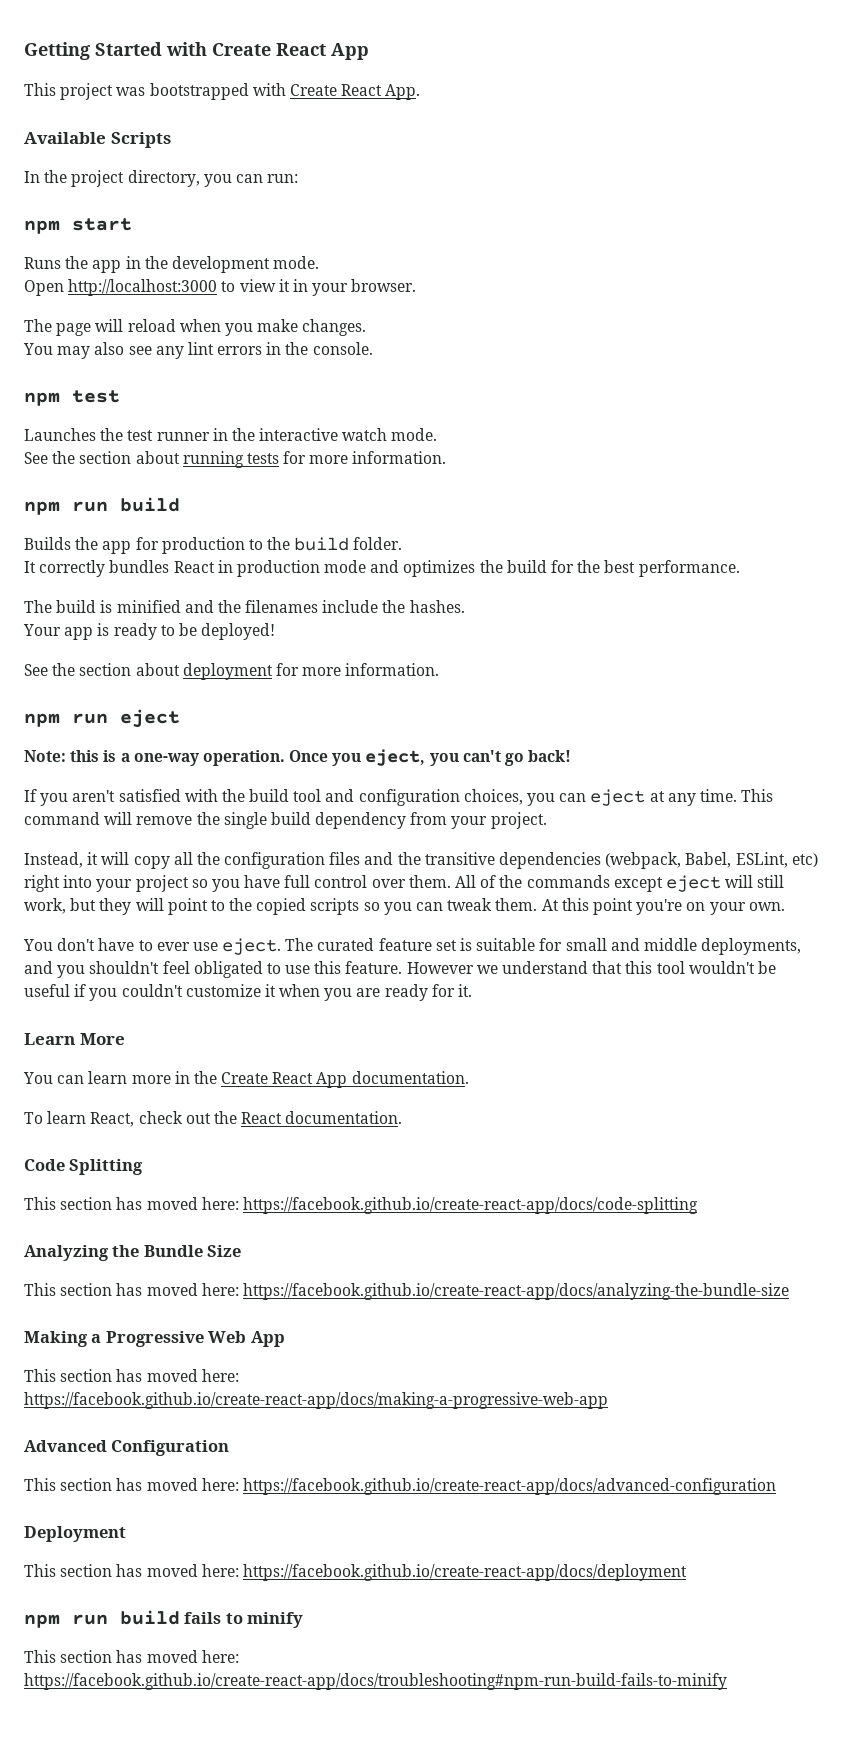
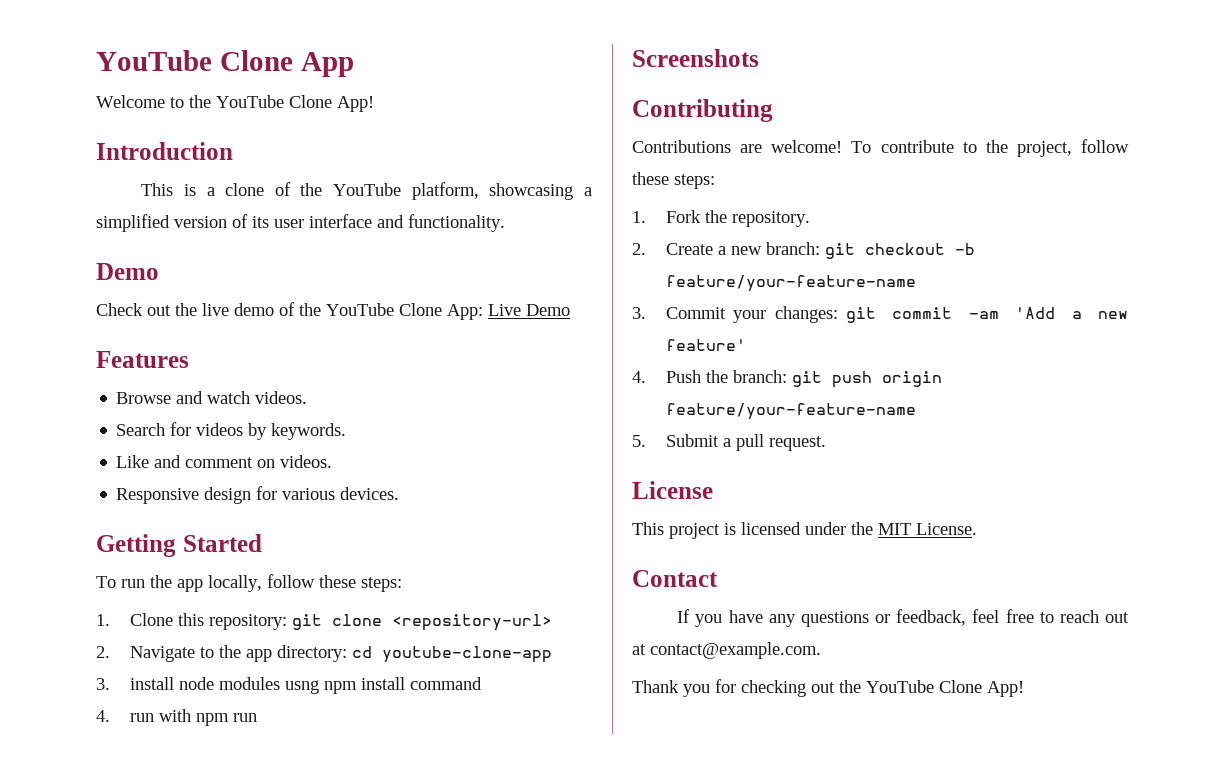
- Getting Started with Create React App
- This project was bootstrapped with Create React App.
- Available Scripts
- In the project directory, you can run:
- npm start
- Runs the app in the development mode.
- Open http://localhost:3000 to view it in your browser.
- The page will reload when you make changes.
- You may also see any lint errors in the console.
- npm test
- Launches the test runner in the interactive watch mode.
- See the section about running tests for more information.
- npm run build
- Builds the app for production to the build folder.
- It correctly bundles React in production mode and optimizes the build for the best performance.
- The build is minified and the filenames include the hashes.
- Your app is ready to be deployed!
- See the section about deployment for more information.
- npm run eject
- Note: this is a one-way operation. Once you eject, you can't go back!
- If you aren't satisfied with the build tool and configuration choices, you can eject at any time. This command will remove the single build dependency from your project.
- Instead, it will copy all the configuration files and the transitive dependencies (webpack, Babel, ESLint, etc) right into your project so you have full control over them. All of the commands except eject will still work, but they will point to the copied scripts so you can tweak them. At this point you're on your own.
- You don't have to ever use eject. The curated feature set is suitable for small and middle deployments, and you shouldn't feel obligated to use this feature. However we understand that this tool wouldn't be useful if you couldn't customize it when you are ready for it.
- Learn More
- You can learn more in the Create React App documentation.
- To learn React, check out the React documentation.
- Code Splitting
- This section has moved here: https://facebook.github.io/create-react-app/docs/code-splitting
- Analyzing the Bundle Size
- This section has moved here: https://facebook.github.io/create-react-app/docs/analyzing-the-bundle-size
- Making a Progressive Web App
- This section has moved here: https://facebook.github.io/create-react-app/docs/making-a-progressive-web-app
- Advanced Configuration
- This section has moved here: https://facebook.github.io/create-react-app/docs/advanced-configuration
- Deployment
- This section has moved here: https://facebook.github.io/create-react-app/docs/deployment
- npm run build fails to minify
- This section has moved here: https://facebook.github.io/create-react-app/docs/troubleshooting#npm-run-build-fails-to-minify
+ YouTube Clone App
+ Welcome to the YouTube Clone App!
+ Introduction
+ This is a clone of the YouTube platform, showcasing a simplified version of its user interface and functionality.
+ Demo
+ Check out the live demo of the YouTube Clone App: Live Demo
+ Features
+ Browse and watch videos.
+ Search for videos by keywords.
+ Like and comment on videos.
+ Responsive design for various devices.
+ Getting Started
+ To run the app locally, follow these steps:
+ 1. Clone this repository: git clone <repository-url>
+ 2. Navigate to the app directory: cd youtube-clone-app
+ 3. install node modules usng npm install command
+ 4. run with npm run
+ Screenshots
+ Contributing
+ Contributions are welcome! To contribute to the project, follow these steps:
+ 1. Fork the repository.
+ 2. Create a new branch: git checkout -b feature/your-feature-name
+ 3. Commit your changes: git commit -am 'Add a new feature'
+ 4. Push the branch: git push origin feature/your-feature-name
+ 5. Submit a pull request.
+ License
+ This project is licensed under the MIT License.
+ Contact
+ If you have any questions or feedback, feel free to reach out at contact@example.com.
+ Thank you for checking out the YouTube Clone App!

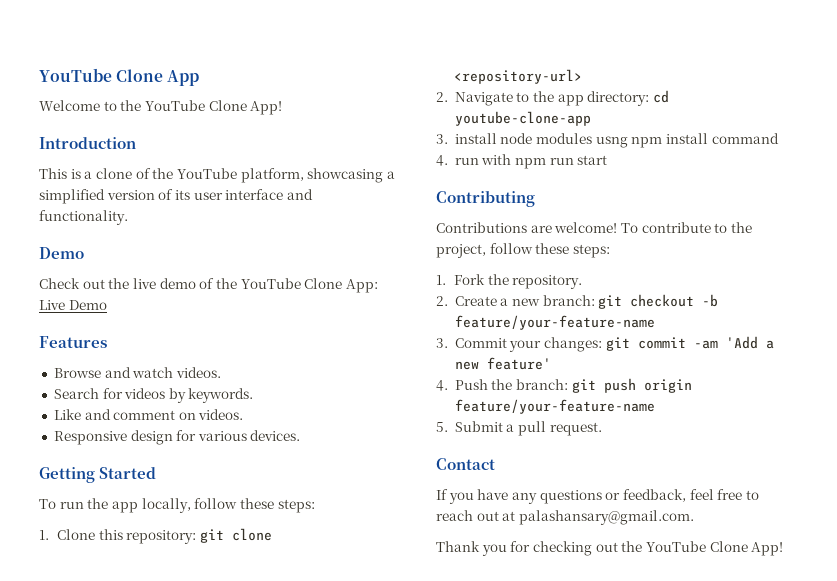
- 4. run with npm run
- Screenshots
+ 4. run with npm run start
- License
- This project is licensed under the MIT License.
- If you have any questions or feedback, feel free to reach out at contact@example.com.
+ If you have any questions or feedback, feel free to reach out at palashansary@gmail.com.

